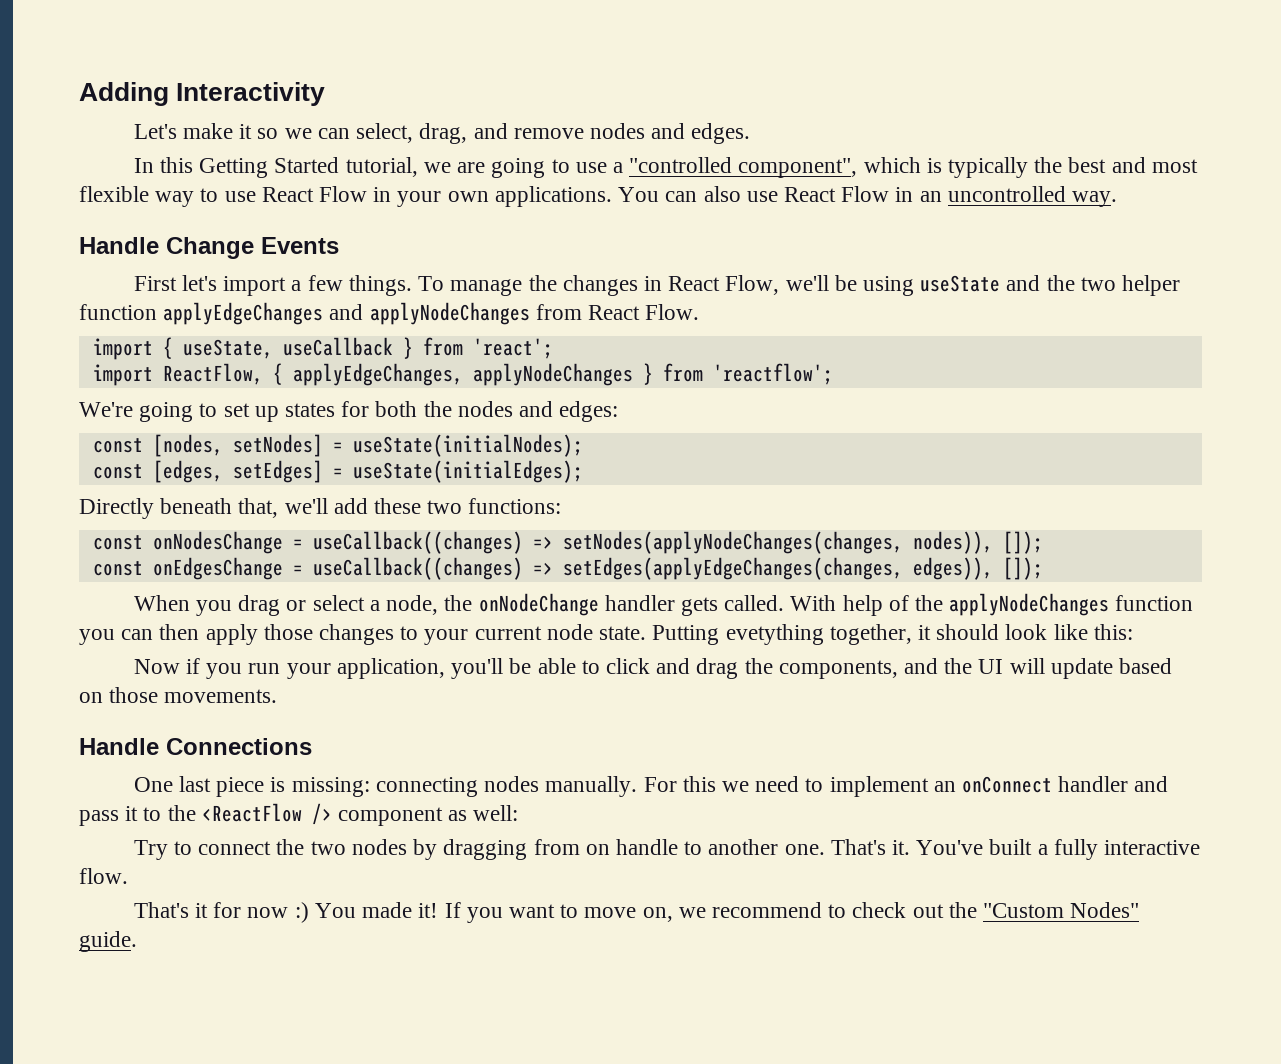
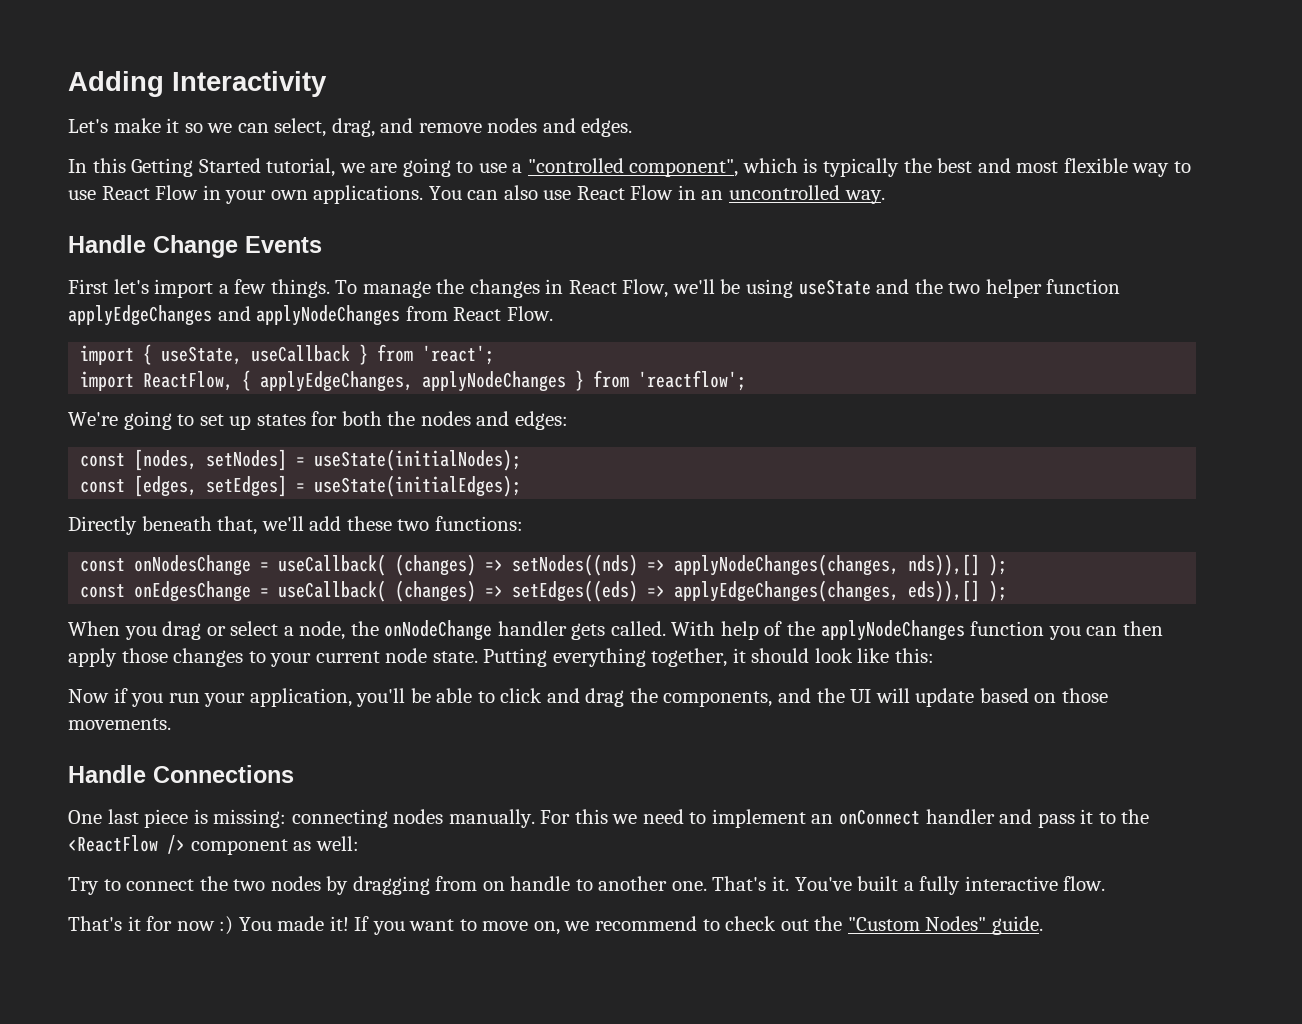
- const onNodesChange = useCallback((changes) => setNodes(applyNodeChanges(changes, nodes)), []);
- const onEdgesChange = useCallback((changes) => setEdges(applyEdgeChanges(changes, edges)), []);
+ const onNodesChange = useCallback( (changes) => setNodes((nds) => applyNodeChanges(changes, nds)),[] );
+ const onEdgesChange = useCallback( (changes) => setEdges((eds) => applyEdgeChanges(changes, eds)),[] );
- Putting evetything together, it should look like this:
+ Putting everything together, it should look like this:

